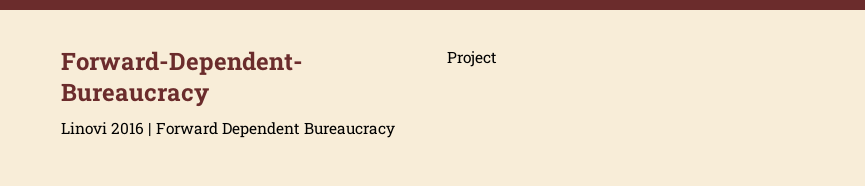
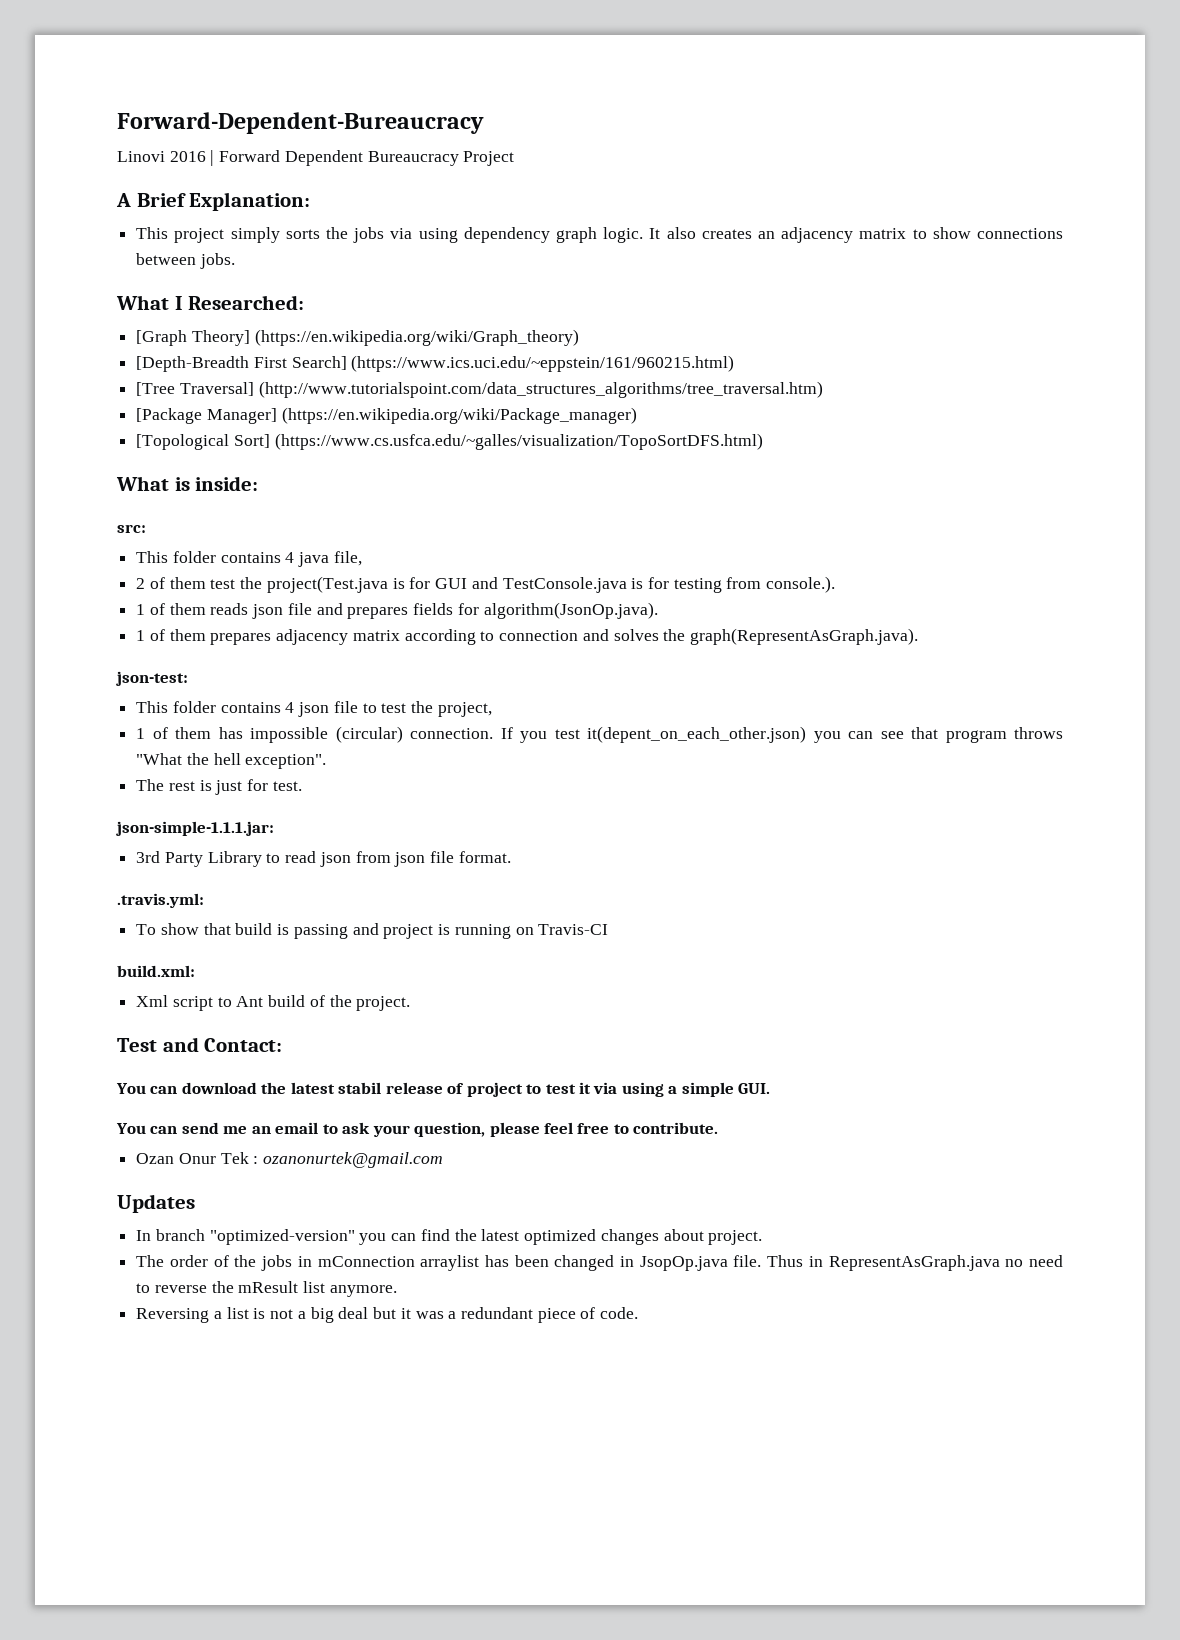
+ A Brief Explanation:
+ This project simply sorts the jobs via using dependency graph logic. It also creates an adjacency matrix to show connections between jobs.
+ What I Researched:
+ [Graph Theory] (https://en.wikipedia.org/wiki/Graph_theory)
+ [Depth-Breadth First Search] (https://www.ics.uci.edu/~eppstein/161/960215.html)
+ [Tree Traversal] (http://www.tutorialspoint.com/data_structures_algorithms/tree_traversal.htm)
+ [Package Manager] (https://en.wikipedia.org/wiki/Package_manager)
+ [Topological Sort] (https://www.cs.usfca.edu/~galles/visualization/TopoSortDFS.html)
+ What is inside:
+ src:
+ This folder contains 4 java file,
+ 2 of them test the project(Test.java is for GUI and TestConsole.java is for testing from console.).
+ 1 of them reads json file and prepares fields for algorithm(JsonOp.java).
+ 1 of them prepares adjacency matrix according to connection and solves the graph(RepresentAsGraph.java).
+ json-test:
+ This folder contains 4 json file to test the project,
+ 1 of them has impossible (circular) connection. If you test it(depent_on_each_other.json) you can see that program throws "What the hell exception".
+ The rest is just for test.
+ json-simple-1.1.1.jar:
+ 3rd Party Library to read json from json file format.
+ .travis.yml:
+ To show that build is passing and project is running on Travis-CI
+ build.xml:
+ Xml script to Ant build of the project.
+ Test and Contact:
+ You can download the latest stabil release of project to test it via using a simple GUI.
+ You can send me an email to ask your question, please feel free to contribute.
+ Ozan Onur Tek : ozanonurtek@gmail.com
+ Updates
+ In branch "optimized-version" you can find the latest optimized changes about project.
+ The order of the jobs in mConnection arraylist has been changed in JsopOp.java file. Thus in RepresentAsGraph.java no need to reverse the mResult list anymore.
+ Reversing a list is not a big deal but it was a redundant piece of code.

